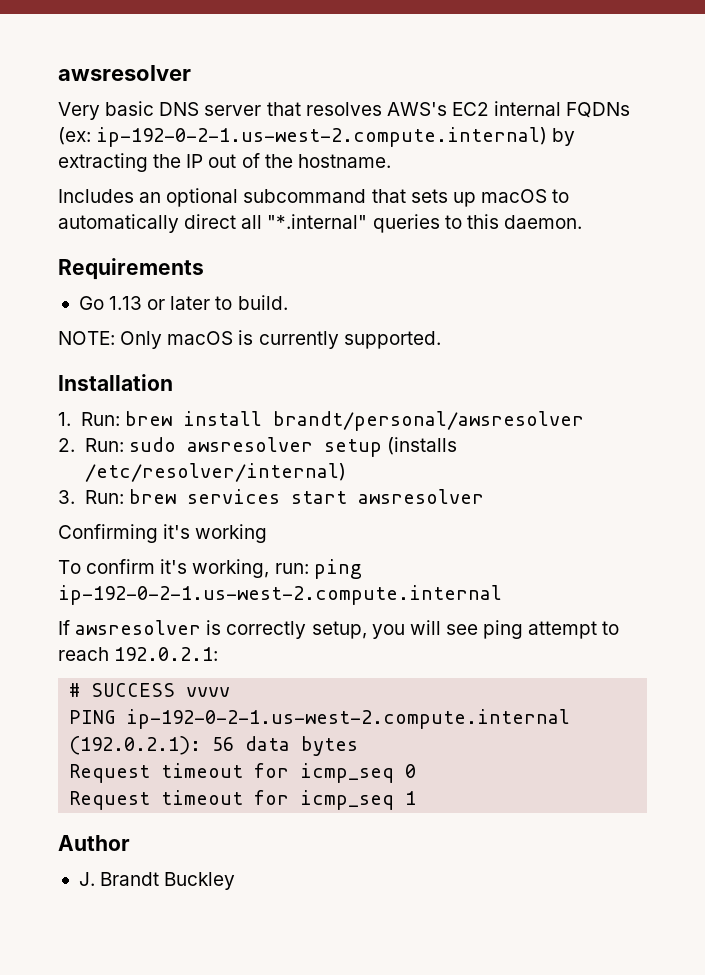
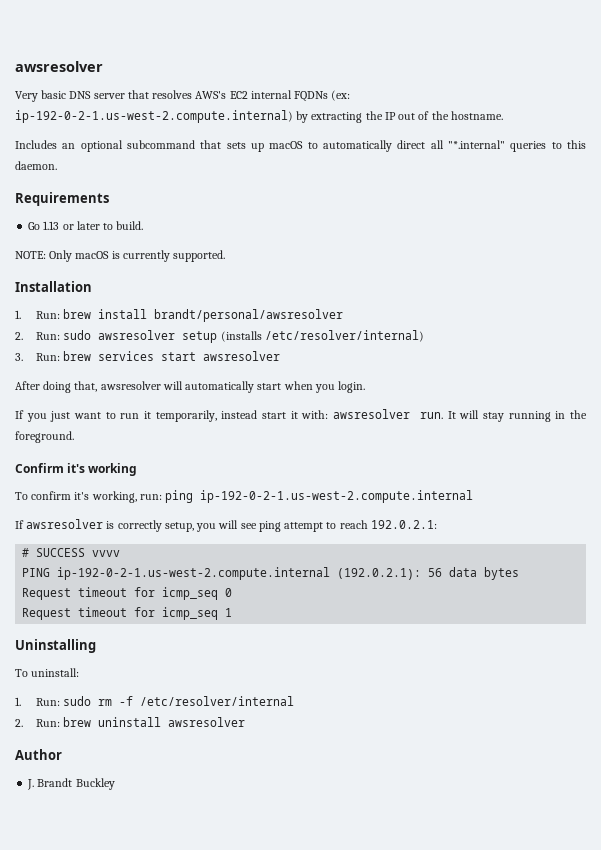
- Confirming it's working
+ After doing that, awsresolver will automatically start when you login.
+ If you just want to run it temporarily, instead start it with: awsresolver run. It will stay running in the foreground.
+ Confirm it's working
+ Uninstalling
+ To uninstall:
+ 1. Run: sudo rm -f /etc/resolver/internal
+ 2. Run: brew uninstall awsresolver

